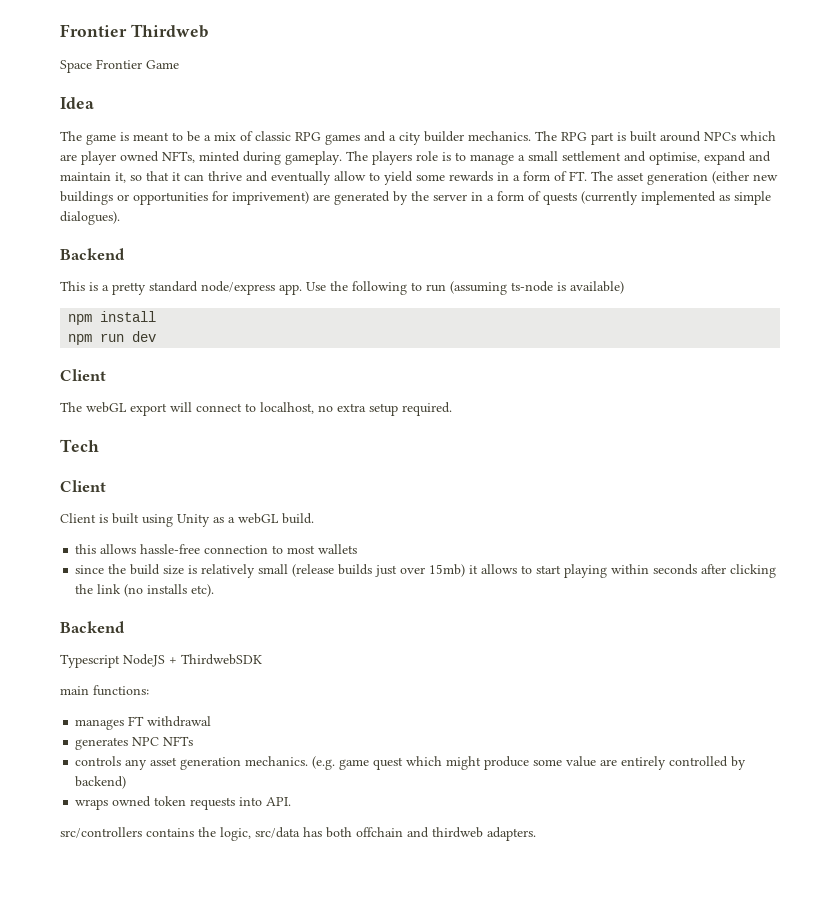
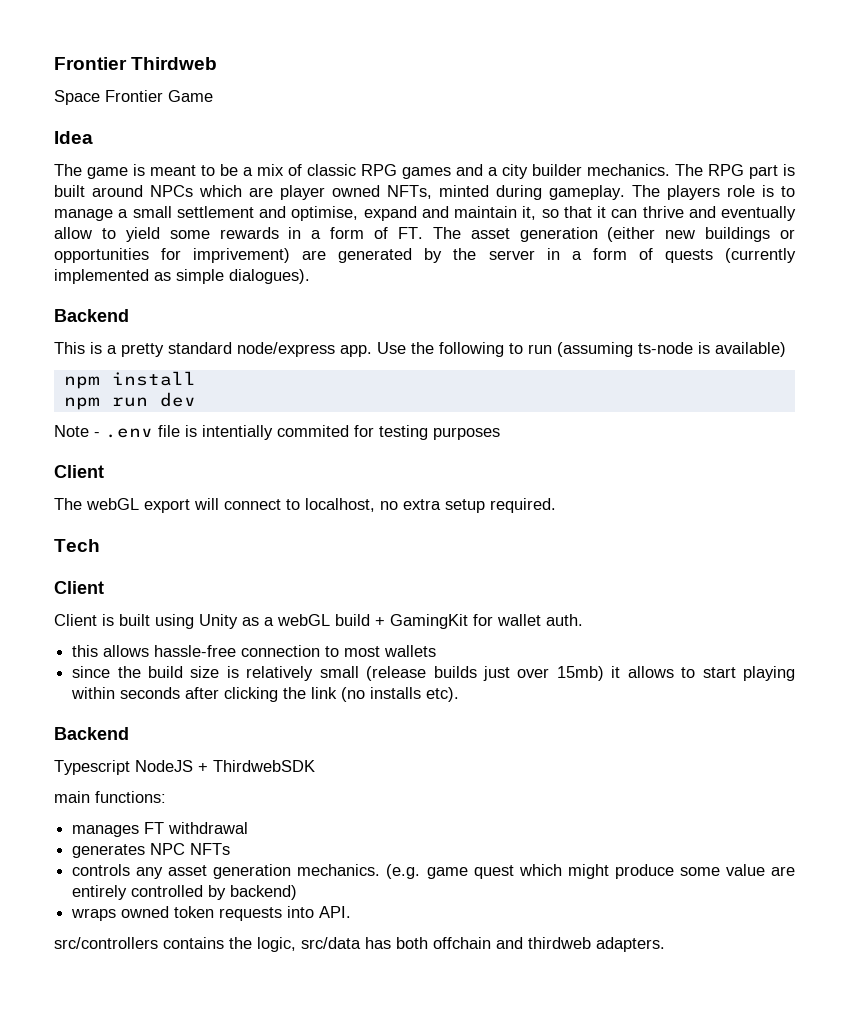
+ Note - .env file is intentially commited for testing purposes
- Client is built using Unity as a webGL build.
+ Client is built using Unity as a webGL build + GamingKit for wallet auth.

